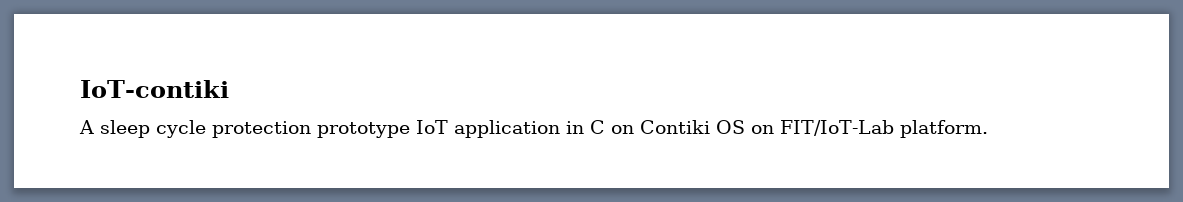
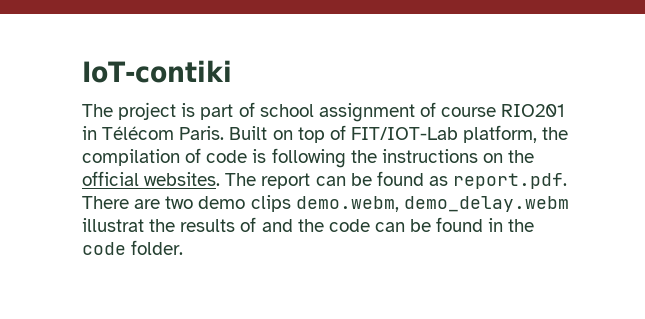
- A sleep cycle protection prototype IoT application in C on Contiki OS on FIT/IoT-Lab platform.
+ The project is part of school assignment of course RIO201 in Télécom Paris. Built on top of FIT/IOT-Lab platform, the compilation of code is following the instructions on the official websites. The report can be found as report.pdf. There are two demo clips demo.webm, demo_delay.webm illustrat the results of and the code can be found in the code folder.

